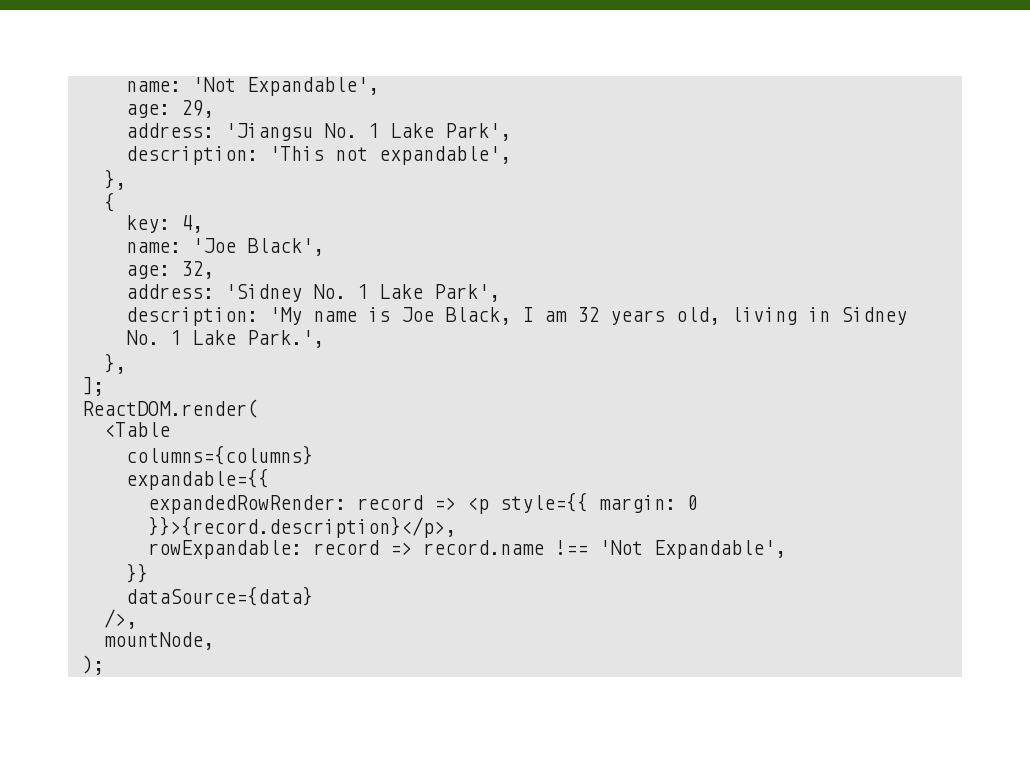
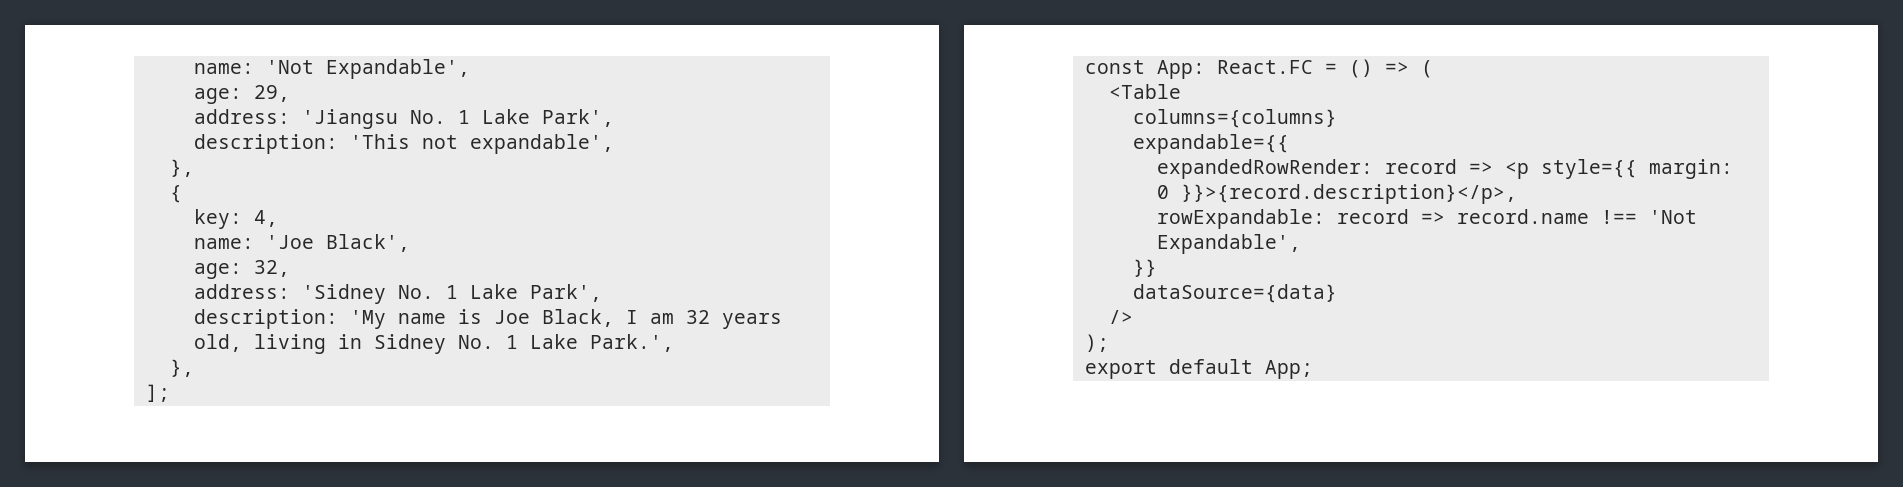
- ReactDOM.render(
+ const App: React.FC = () => (
- />,
- mountNode,
+ />
+ export default App;

